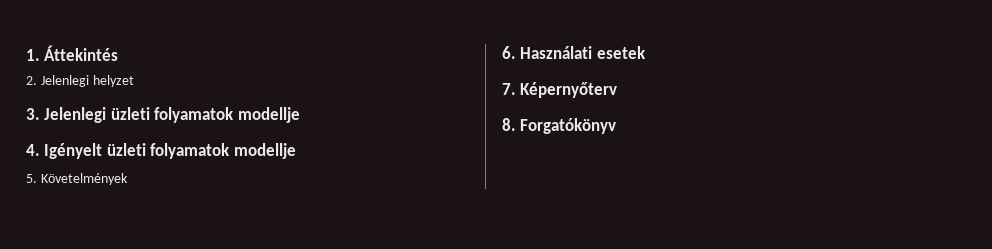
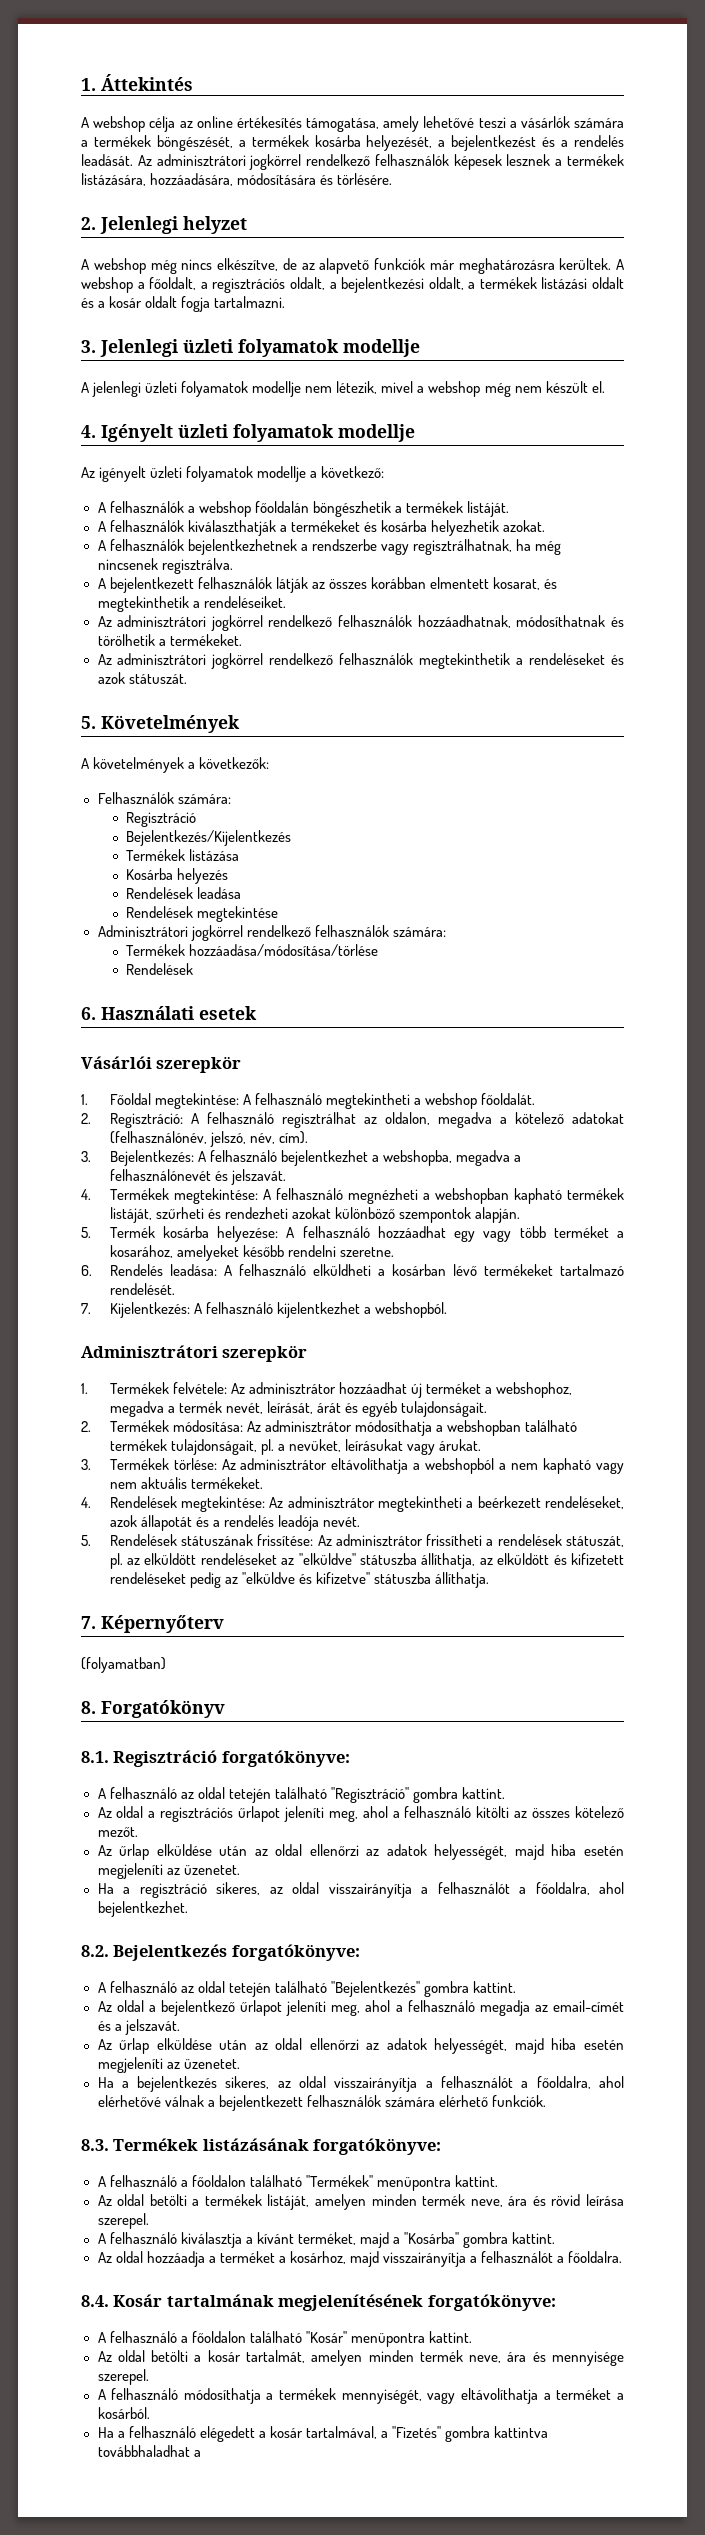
+ A webshop célja az online értékesítés támogatása, amely lehetővé teszi a vásárlók számára a termékek böngészését, a termékek kosárba helyezését, a bejelentkezést és a rendelés leadását. Az adminisztrátori jogkörrel rendelkező felhasználók képesek lesznek a termékek listázására, hozzáadására, módosítására és törlésére.
  2. Jelenlegi helyzet
+ A webshop még nincs elkészítve, de az alapvető funkciók már meghatározásra kerültek. A webshop a főoldalt, a regisztrációs oldalt, a bejelentkezési oldalt, a termékek listázási oldalt és a kosár oldalt fogja tartalmazni.
+ A jelenlegi üzleti folyamatok modellje nem létezik, mivel a webshop még nem készült el.
+ Az igényelt üzleti folyamatok modellje a következő:
+ A felhasználók a webshop főoldalán böngészhetik a termékek listáját.
+ A felhasználók kiválaszthatják a termékeket és kosárba helyezhetik azokat.
+ A felhasználók bejelentkezhetnek a rendszerbe vagy regisztrálhatnak, ha még nincsenek regisztrálva.
+ A bejelentkezett felhasználók látják az összes korábban elmentett kosarat, és megtekinthetik a rendeléseiket.
+ Az adminisztrátori jogkörrel rendelkező felhasználók hozzáadhatnak, módosíthatnak és törölhetik a termékeket.
+ Az adminisztrátori jogkörrel rendelkező felhasználók megtekinthetik a rendeléseket és azok státuszát.
  5. Követelmények
+ A követelmények a következők:
+ Felhasználók számára:
+ Regisztráció
+ Bejelentkezés/Kijelentkezés
+ Termékek listázása
+ Kosárba helyezés
+ Rendelések leadása
+ Rendelések megtekintése
+ Adminisztrátori jogkörrel rendelkező felhasználók számára:
+ Termékek hozzáadása/módosítása/törlése
+ Rendelések
  6. Használati esetek
+ Vásárlói szerepkör
+ 1. Főoldal megtekintése: A felhasználó megtekintheti a webshop főoldalát.
+ 2. Regisztráció: A felhasználó regisztrálhat az oldalon, megadva a kötelező adatokat (felhasználónév, jelszó, név, cím).
+ 3. Bejelentkezés: A felhasználó bejelentkezhet a webshopba, megadva a felhasználónevét és jelszavát.
+ 4. Termékek megtekintése: A felhasználó megnézheti a webshopban kapható termékek listáját, szűrheti és rendezheti azokat különböző szempontok alapján.
+ 5. Termék kosárba helyezése: A felhasználó hozzáadhat egy vagy több terméket a kosarához, amelyeket később rendelni szeretne.
+ 6. Rendelés leadása: A felhasználó elküldheti a kosárban lévő termékeket tartalmazó rendelését.
+ 7. Kijelentkezés: A felhasználó kijelentkezhet a webshopból.
+ Adminisztrátori szerepkör
+ 1. Termékek felvétele: Az adminisztrátor hozzáadhat új terméket a webshophoz, megadva a termék nevét, leírását, árát és egyéb tulajdonságait.
+ 2. Termékek módosítása: Az adminisztrátor módosíthatja a webshopban található termékek tulajdonságait, pl. a nevüket, leírásukat vagy árukat.
+ 3. Termékek törlése: Az adminisztrátor eltávolíthatja a webshopból a nem kapható vagy nem aktuális termékeket.
+ 4. Rendelések megtekintése: Az adminisztrátor megtekintheti a beérkezett rendeléseket, azok állapotát és a rendelés leadója nevét.
+ 5. Rendelések státuszának frissítése: Az adminisztrátor frissítheti a rendelések státuszát, pl. az elküldött rendeléseket az "elküldve" státuszba állíthatja, az elküldött és kifizetett rendeléseket pedig az "elküldve és kifizetve" státuszba állíthatja.
+ (folyamatban)
+ 8.1. Regisztráció forgatókönyve:
+ A felhasználó az oldal tetején található "Regisztráció" gombra kattint.
+ Az oldal a regisztrációs űrlapot jeleníti meg, ahol a felhasználó kitölti az összes kötelező mezőt.
+ Az űrlap elküldése után az oldal ellenőrzi az adatok helyességét, majd hiba esetén megjeleníti az üzenetet.
+ Ha a regisztráció sikeres, az oldal visszairányítja a felhasználót a főoldalra, ahol bejelentkezhet.
+ 8.2. Bejelentkezés forgatókönyve:
+ A felhasználó az oldal tetején található "Bejelentkezés" gombra kattint.
+ Az oldal a bejelentkező űrlapot jeleníti meg, ahol a felhasználó megadja az email-címét és a jelszavát.
+ Az űrlap elküldése után az oldal ellenőrzi az adatok helyességét, majd hiba esetén megjeleníti az üzenetet.
+ Ha a bejelentkezés sikeres, az oldal visszairányítja a felhasználót a főoldalra, ahol elérhetővé válnak a bejelentkezett felhasználók számára elérhető funkciók.
+ 8.3. Termékek listázásának forgatókönyve:
+ A felhasználó a főoldalon található "Termékek" menüpontra kattint.
+ Az oldal betölti a termékek listáját, amelyen minden termék neve, ára és rövid leírása szerepel.
+ A felhasználó kiválasztja a kívánt terméket, majd a "Kosárba" gombra kattint.
+ Az oldal hozzáadja a terméket a kosárhoz, majd visszairányítja a felhasználót a főoldalra.
+ 8.4. Kosár tartalmának megjelenítésének forgatókönyve:
+ A felhasználó a főoldalon található "Kosár" menüpontra kattint.
+ Az oldal betölti a kosár tartalmát, amelyen minden termék neve, ára és mennyisége szerepel.
+ A felhasználó módosíthatja a termékek mennyiségét, vagy eltávolíthatja a terméket a kosárból.
+ Ha a felhasználó elégedett a kosár tartalmával, a "Fizetés" gombra kattintva továbbhaladhat a

